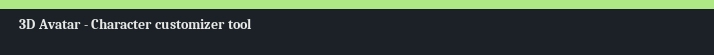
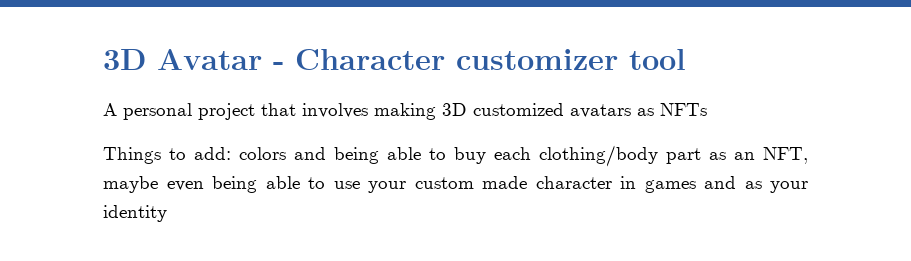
+ A personal project that involves making 3D customized avatars as NFTs
+ Things to add: colors and being able to buy each clothing/body part as an NFT, maybe even being able to use your custom made character in games and as your identity

